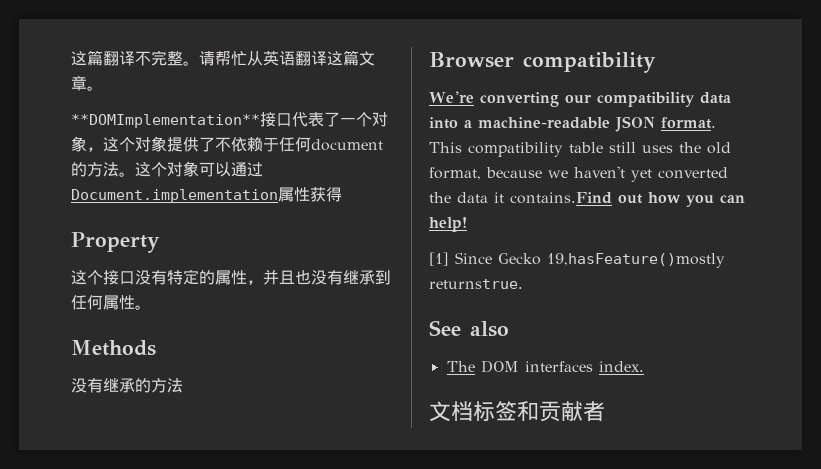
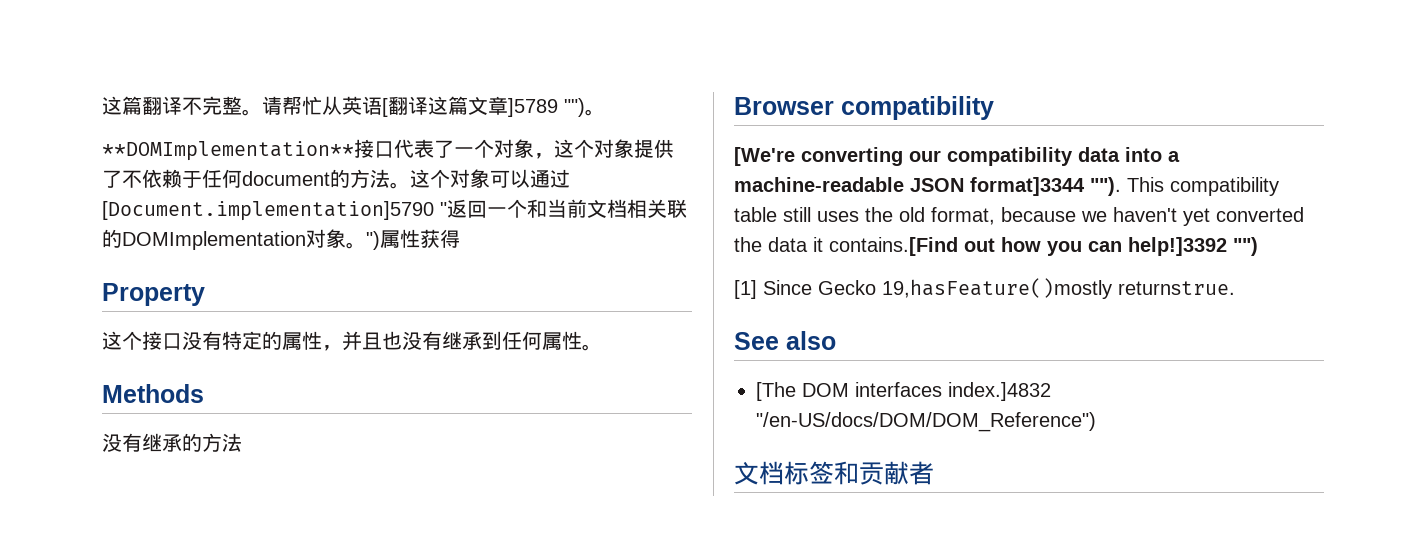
- 请帮忙从英语翻译这篇文章。
+ 请帮忙从英语[翻译这篇文章]5789 "")。
- 这个对象可以通过Document.implementation属性获得
+ 这个对象可以通过[Document.implementation]5790 "返回一个和当前文档相关联的DOMImplementation对象。")属性获得
- We're converting our compatibility data into a machine-readable JSON format.
+ [We're converting our compatibility data into a machine-readable JSON format]3344 "").
- This compatibility table still uses the old format, because we haven't yet converted the data it contains.Find out how you can help!
+ This compatibility table still uses the old format, because we haven't yet converted the data it contains.[Find out how you can help!]3392 "")
- The DOM interfaces index.
+ [The DOM interfaces index.]4832 "/en-US/docs/DOM/DOM_Reference")

